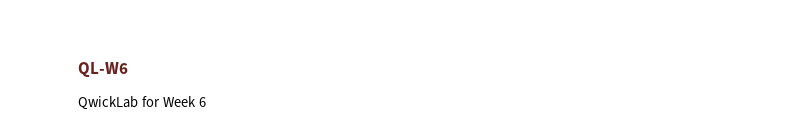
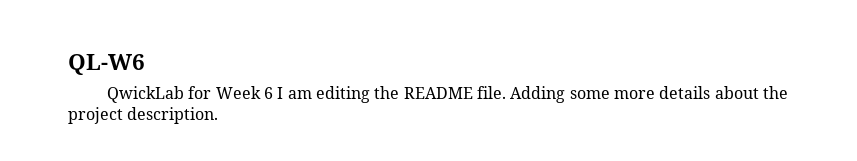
- QwickLab for Week 6
+ QwickLab for Week 6 I am editing the README file. Adding some more details about the project description.

